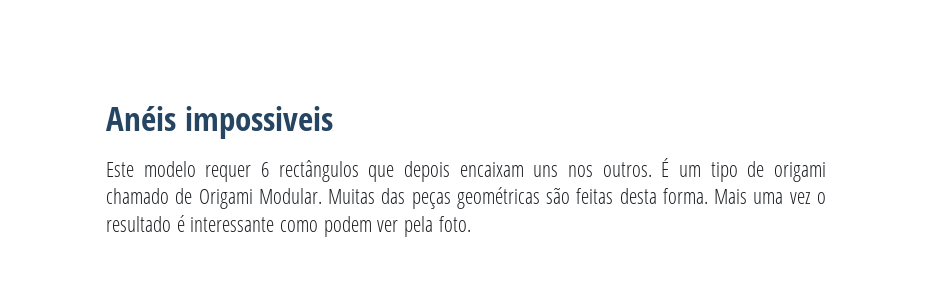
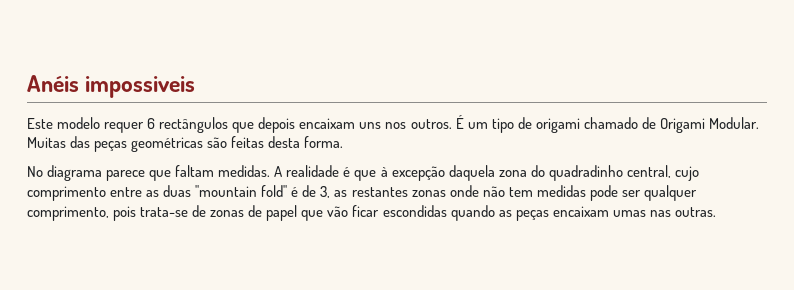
- Muitas das peças geométricas são feitas desta forma. Mais uma vez o resultado é interessante como podem ver pela foto.
+ Muitas das peças geométricas são feitas desta forma.
+ No diagrama parece que faltam medidas. A realidade é que à excepção daquela zona do quadradinho central, cujo comprimento entre as duas "mountain fold" é de 3, as restantes zonas onde não tem medidas pode ser qualquer comprimento, pois trata-se de zonas de papel que vão ficar escondidas quando as peças encaixam umas nas outras.

